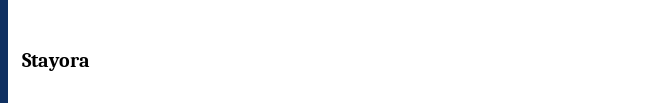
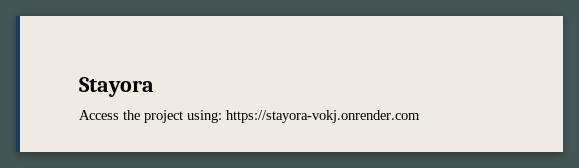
+ Access the project using: https://stayora-vokj.onrender.com

